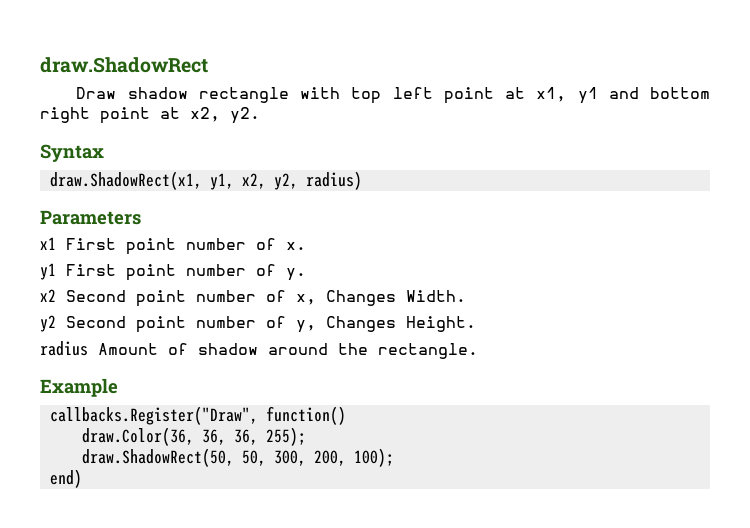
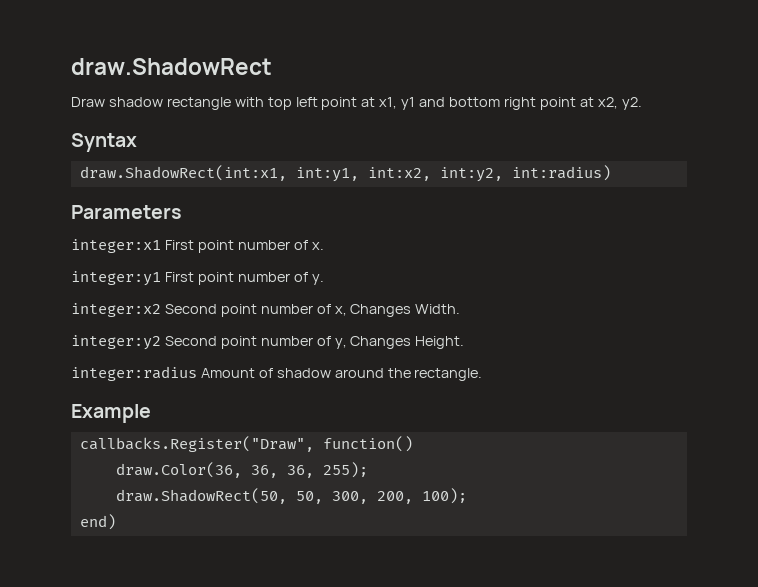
- draw.ShadowRect(x1, y1, x2, y2, radius)
+ draw.ShadowRect(int:x1, int:y1, int:x2, int:y2, int:radius)
- x1 First point number of x.
+ integer:x1 First point number of x.
- y1 First point number of y.
+ integer:y1 First point number of y.
- x2 Second point number of x, Changes Width.
+ integer:x2 Second point number of x, Changes Width.
- y2 Second point number of y, Changes Height.
+ integer:y2 Second point number of y, Changes Height.
- radius Amount of shadow around the rectangle.
+ integer:radius Amount of shadow around the rectangle.

